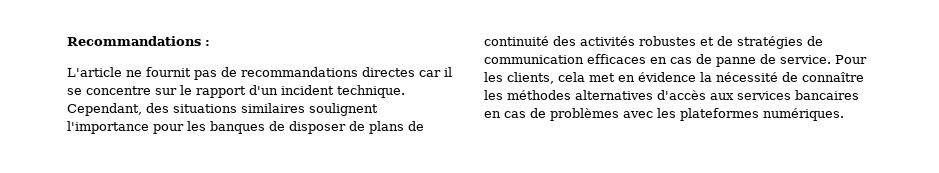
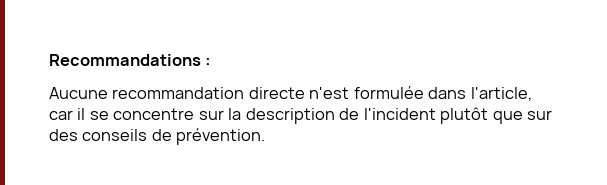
- L'article ne fournit pas de recommandations directes car il se concentre sur le rapport d'un incident technique. Cependant, des situations similaires soulignent l'importance pour les banques de disposer de plans de continuité des activités robustes et de stratégies de communication efficaces en cas de panne de service. Pour les clients, cela met en évidence la nécessité de connaître les méthodes alternatives d'accès aux services bancaires en cas de problèmes avec les plateformes numériques.
+ Aucune recommandation directe n'est formulée dans l'article, car il se concentre sur la description de l'incident plutôt que sur des conseils de prévention.

